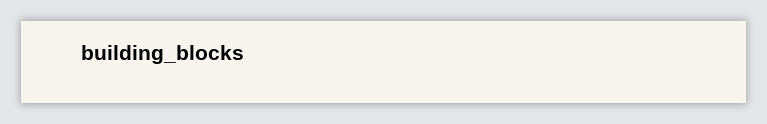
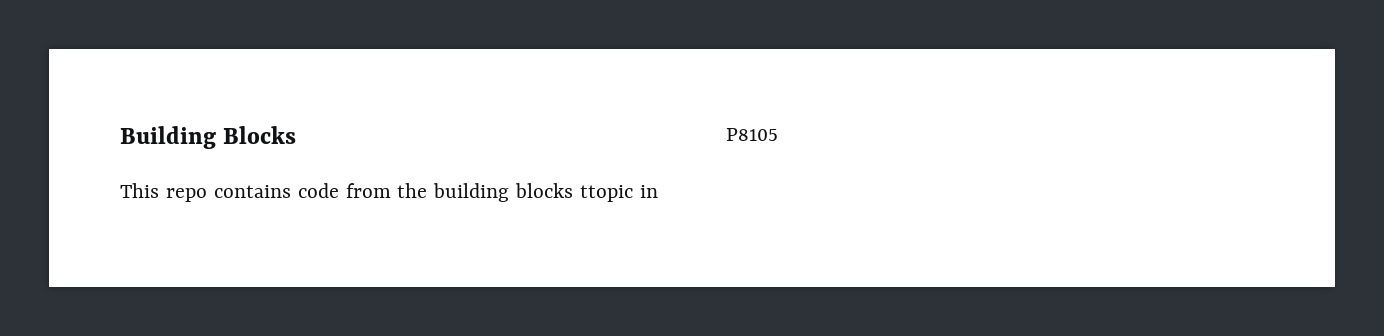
- building_blocks
+ Building Blocks
+ This repo contains code from the building blocks ttopic in P8105

